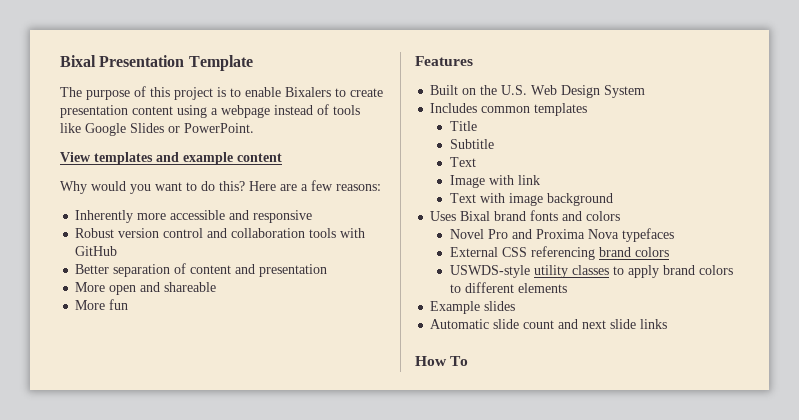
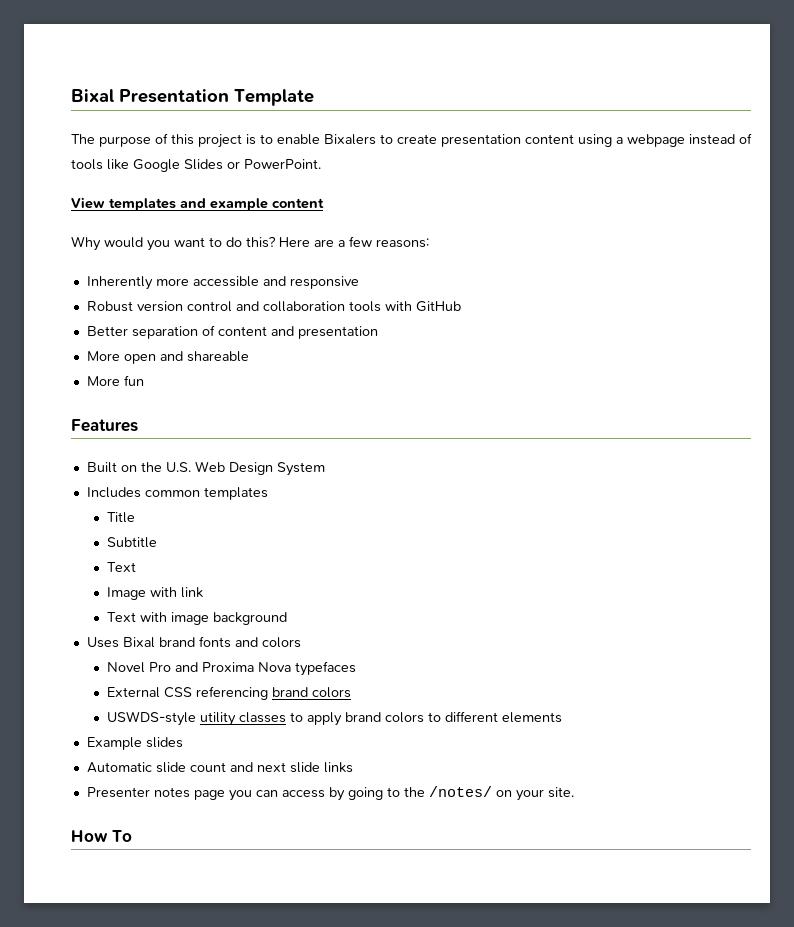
+ Presenter notes page you can access by going to the /notes/ on your site.

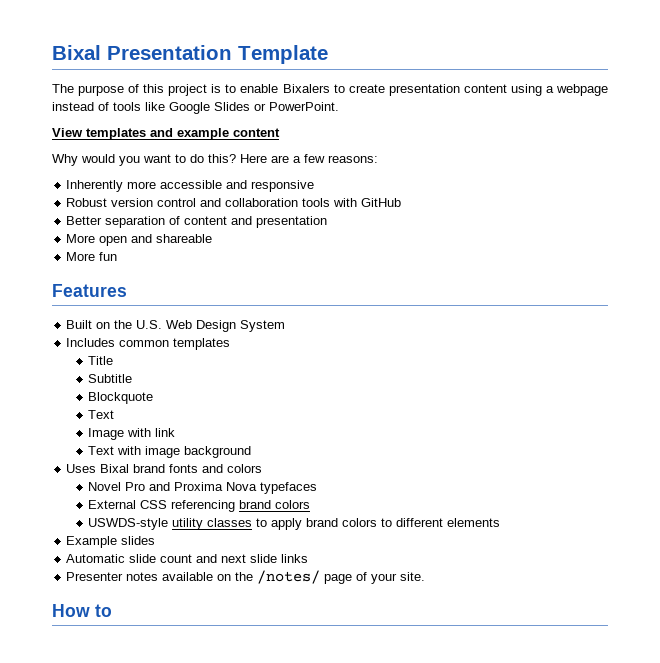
+ Blockquote
- Presenter notes page you can access by going to the /notes/ on your site.
+ Presenter notes available on the /notes/ page of your site.
- How To
+ How to

